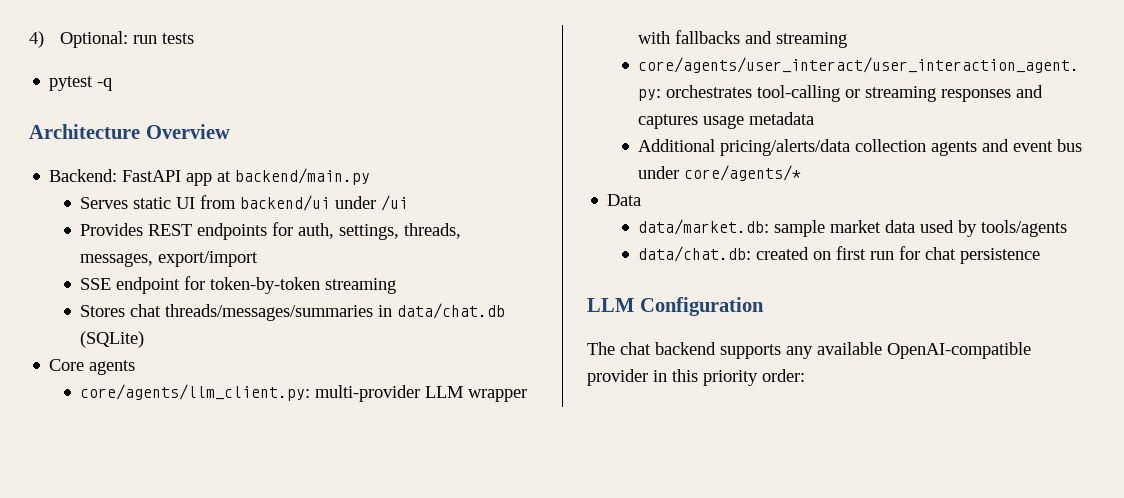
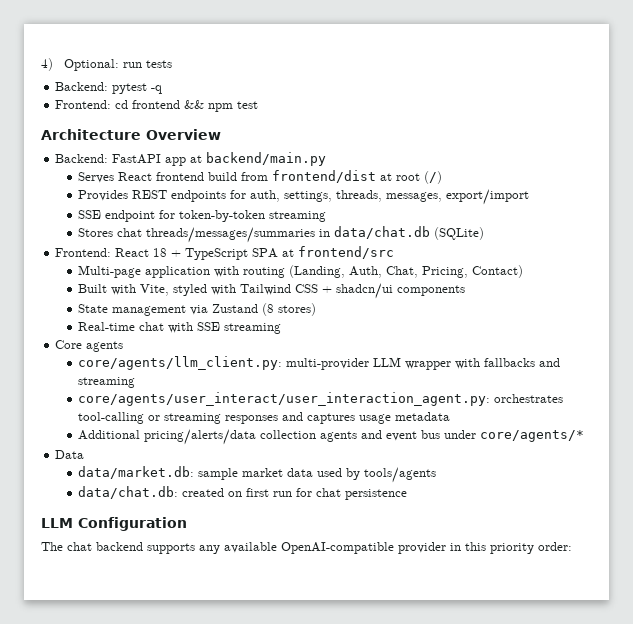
- pytest -q
+ Backend: pytest -q
+ Frontend: cd frontend && npm test
- Serves static UI from backend/ui under /ui
+ Serves React frontend build from frontend/dist at root (/)
+ Frontend: React 18 + TypeScript SPA at frontend/src
+ Multi-page application with routing (Landing, Auth, Chat, Pricing, Contact)
+ Built with Vite, styled with Tailwind CSS + shadcn/ui components
+ State management via Zustand (8 stores)
+ Real-time chat with SSE streaming

